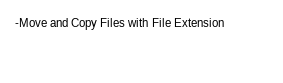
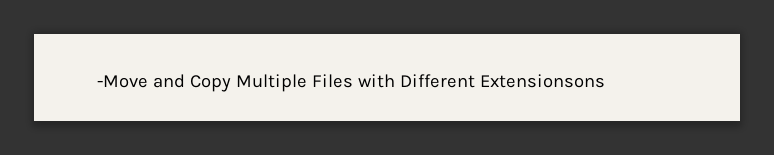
- -Move and Copy Files with File Extension
+ -Move and Copy Multiple Files with Different Extensionsons

